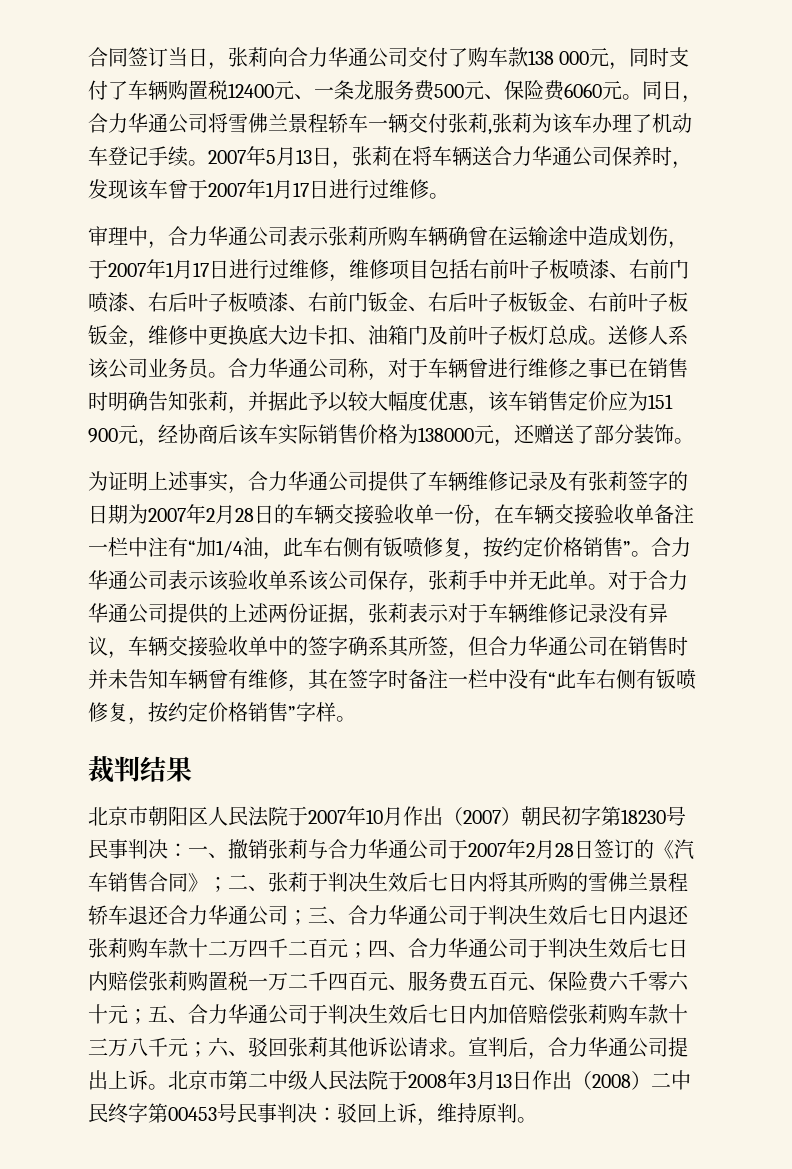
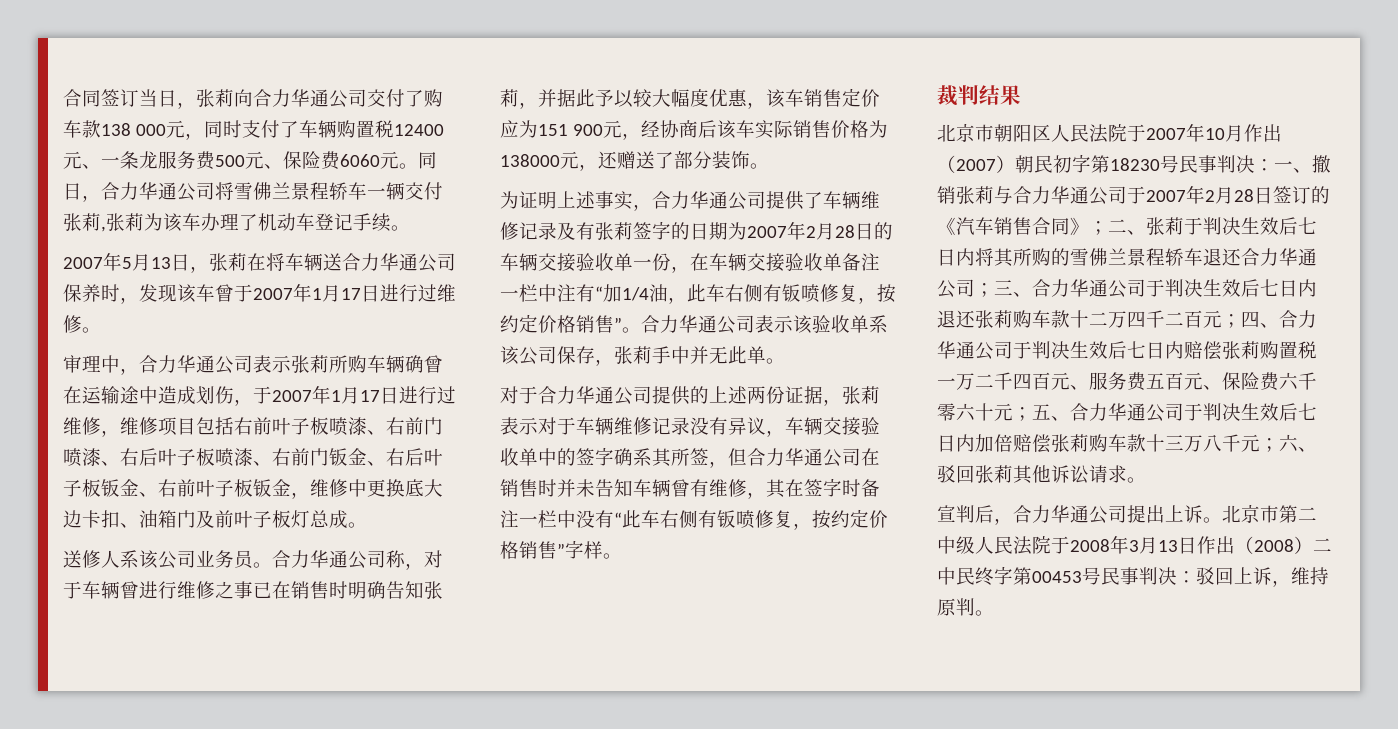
- 同日，合力华通公司将雪佛兰景程轿车一辆交付张莉,张莉为该车办理了机动车登记手续。2007年5月13日，张莉在将车辆送合力华通公司保养时，发现该车曾于2007年1月17日进行过维修。
+ 同日，合力华通公司将雪佛兰景程轿车一辆交付张莉,张莉为该车办理了机动车登记手续。
+ 2007年5月13日，张莉在将车辆送合力华通公司保养时，发现该车曾于2007年1月17日进行过维修。
- 审理中，合力华通公司表示张莉所购车辆确曾在运输途中造成划伤，于2007年1月17日进行过维修，维修项目包括右前叶子板喷漆、右前门喷漆、右后叶子板喷漆、右前门钣金、右后叶子板钣金、右前叶子板钣金，维修中更换底大边卡扣、油箱门及前叶子板灯总成。送修人系该公司业务员。
+ 审理中，合力华通公司表示张莉所购车辆确曾在运输途中造成划伤，于2007年1月17日进行过维修，维修项目包括右前叶子板喷漆、右前门喷漆、右后叶子板喷漆、右前门钣金、右后叶子板钣金、右前叶子板钣金，维修中更换底大边卡扣、油箱门及前叶子板灯总成。
+ 送修人系该公司业务员。
- 合力华通公司表示该验收单系该公司保存，张莉手中并无此单。对于合力华通公司提供的上述两份证据，张莉表示对于车辆维修记录没有异议，车辆交接验收单中的签字确系其所签，但合力华通公司在销售时并未告知车辆曾有维修，其在签字时备注一栏中没有“此车右侧有钣喷修复，按约定价格销售”字样。
+ 合力华通公司表示该验收单系该公司保存，张莉手中并无此单。
+ 对于合力华通公司提供的上述两份证据，张莉表示对于车辆维修记录没有异议，车辆交接验收单中的签字确系其所签，但合力华通公司在销售时并未告知车辆曾有维修，其在签字时备注一栏中没有“此车右侧有钣喷修复，按约定价格销售”字样。
- 六、驳回张莉其他诉讼请求。宣判后，合力华通公司提出上诉。
+ 六、驳回张莉其他诉讼请求。
+ 宣判后，合力华通公司提出上诉。

